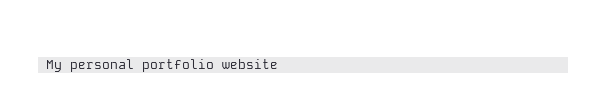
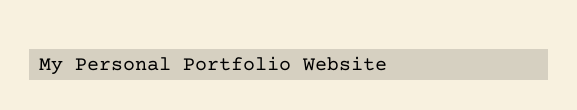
- My personal portfolio website
+ My Personal Portfolio Website

